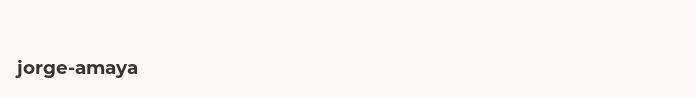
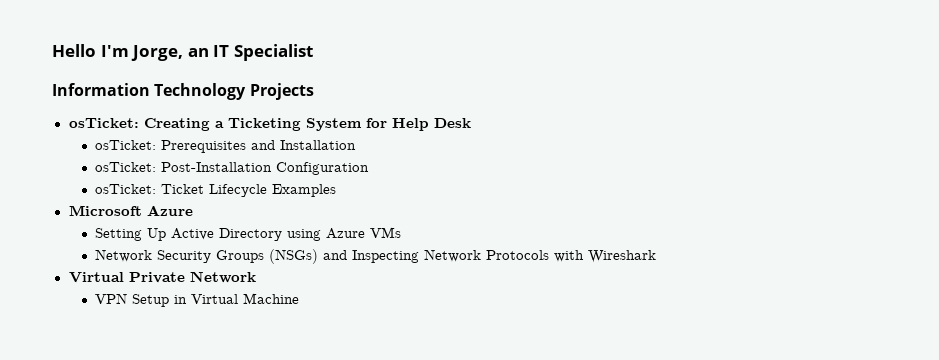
- jorge-amaya
+ Hello I'm Jorge, an IT Specialist
+ Information Technology Projects
+ osTicket: Creating a Ticketing System for Help Desk
+ osTicket: Prerequisites and Installation
+ osTicket: Post-Installation Configuration
+ osTicket: Ticket Lifecycle Examples
+ Microsoft Azure
+ Setting Up Active Directory using Azure VMs
+ Network Security Groups (NSGs) and Inspecting Network Protocols with Wireshark
+ Virtual Private Network
+ VPN Setup in Virtual Machine

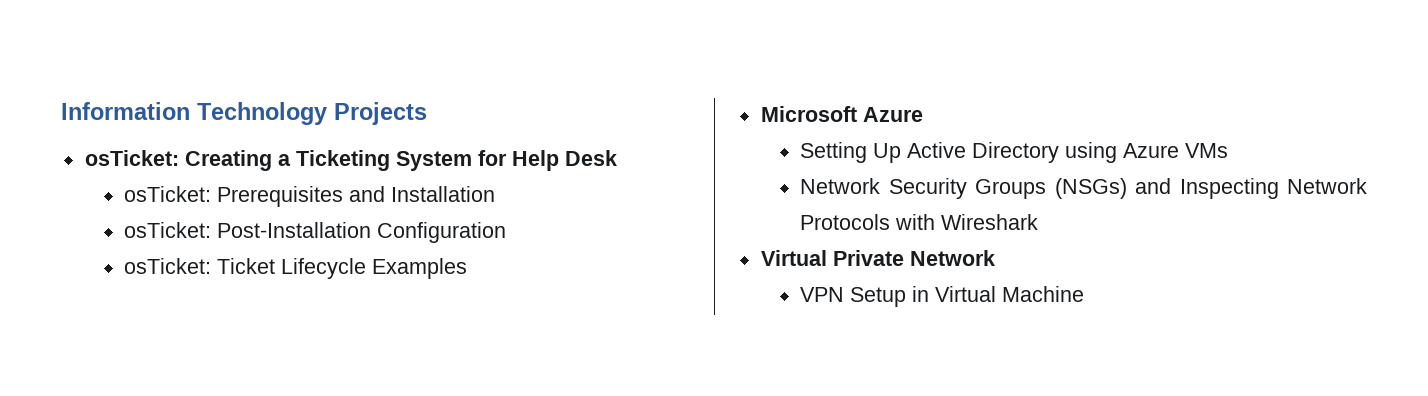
- Hello I'm Jorge, an IT Specialist

